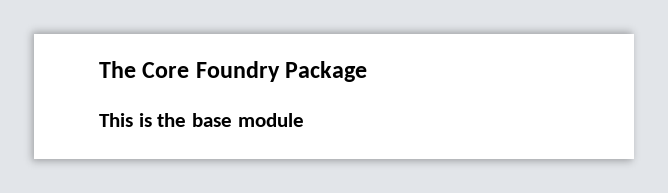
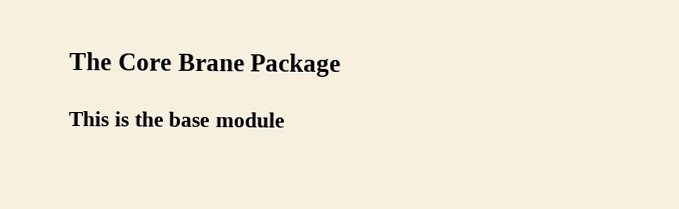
- The Core Foundry Package
+ The Core Brane Package

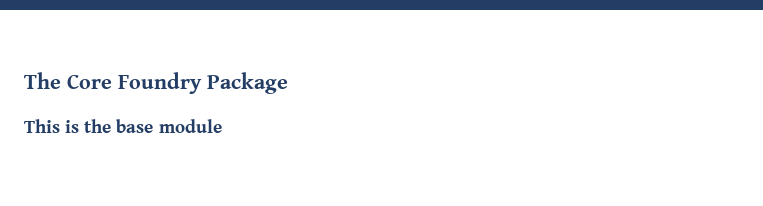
- The Core Brane Package
+ The Core Foundry Package

